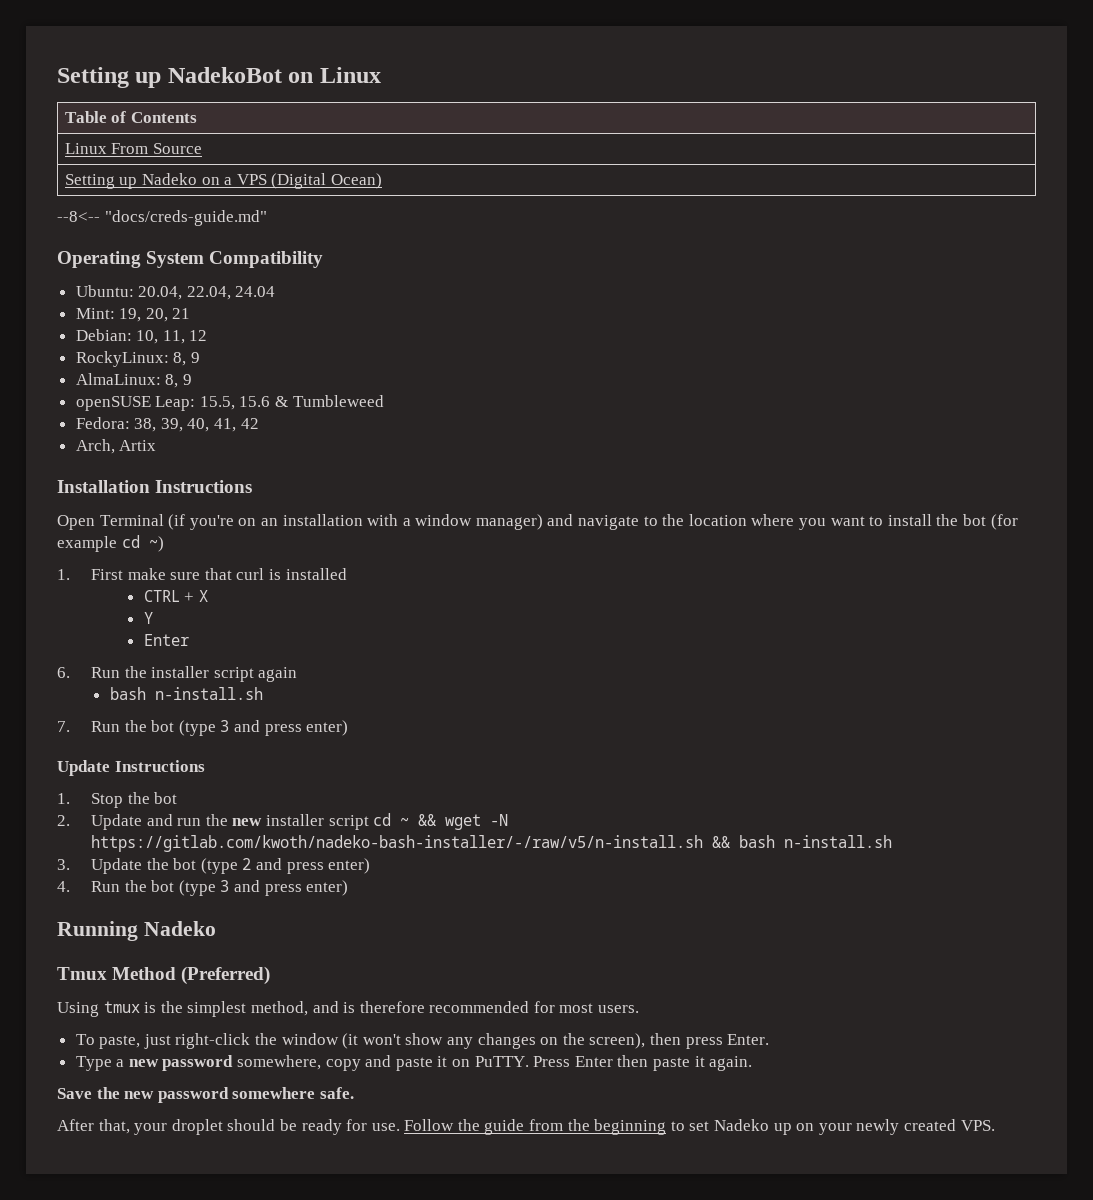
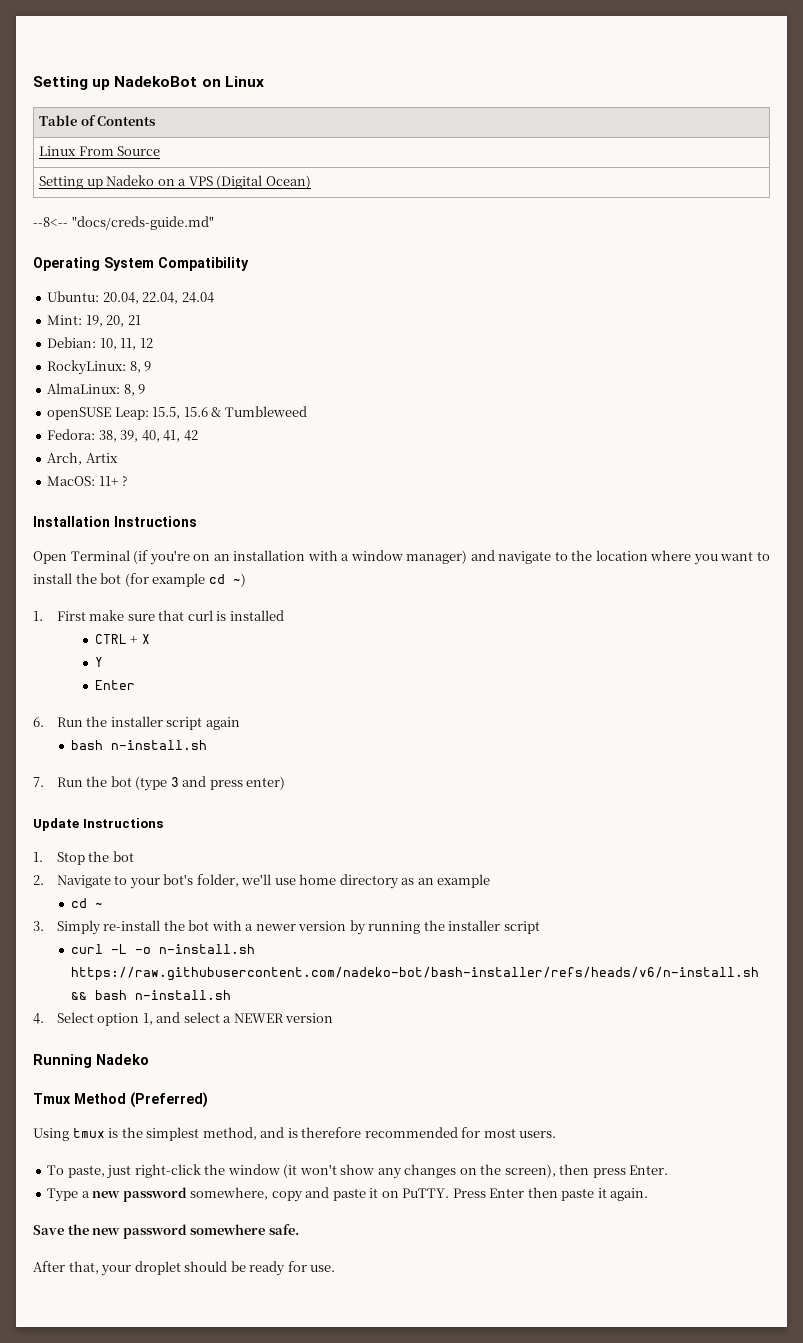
+ MacOS: 11+ ?
- 2. Update and run the new installer script cd ~ && wget -N https://gitlab.com/kwoth/nadeko-bash-installer/-/raw/v5/n-install.sh && bash n-install.sh
- 3. Update the bot (type 2 and press enter)
- 4. Run the bot (type 3 and press enter)
+ 2. Navigate to your bot's folder, we'll use home directory as an example
+ cd ~
+ 3. Simply re-install the bot with a newer version by running the installer script
+ curl -L -o n-install.sh https://raw.githubusercontent.com/nadeko-bot/bash-installer/refs/heads/v6/n-install.sh && bash n-install.sh
+ 4. Select option 1, and select a NEWER version
- Follow the guide from the beginning to set Nadeko up on your newly created VPS.

